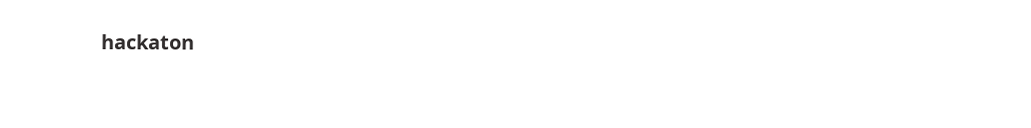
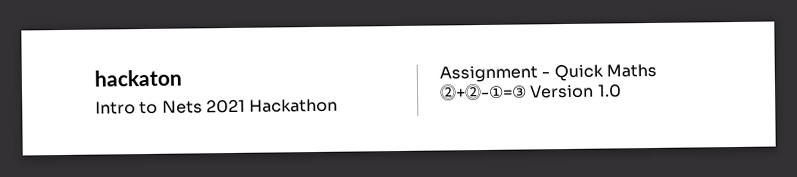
+ Intro to Nets 2021 Hackathon Assignment - Quick Maths ⓶+⓶-①=③ Version 1.0

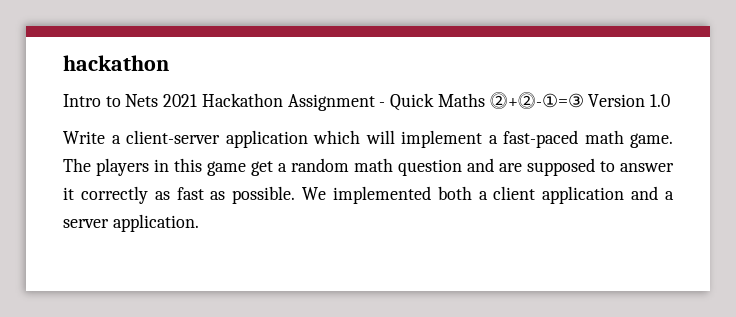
- hackaton
+ hackathon
+ Write a client-server application which will implement a fast-paced math game. The players in this game get a random math question and are supposed to answer it correctly as fast as possible. We implemented both a client application and a server application.

